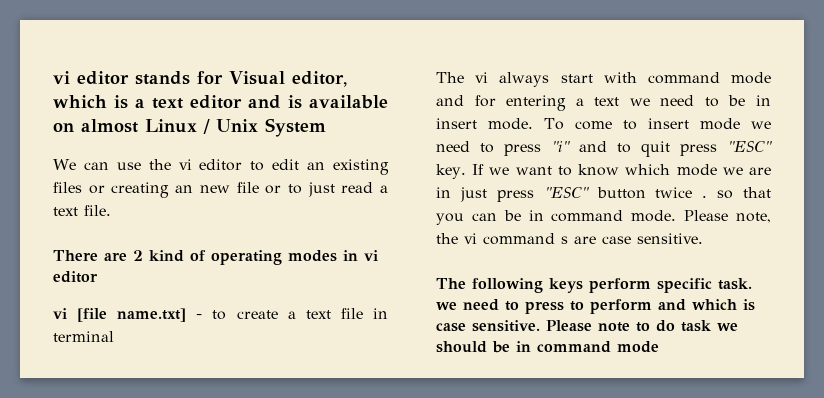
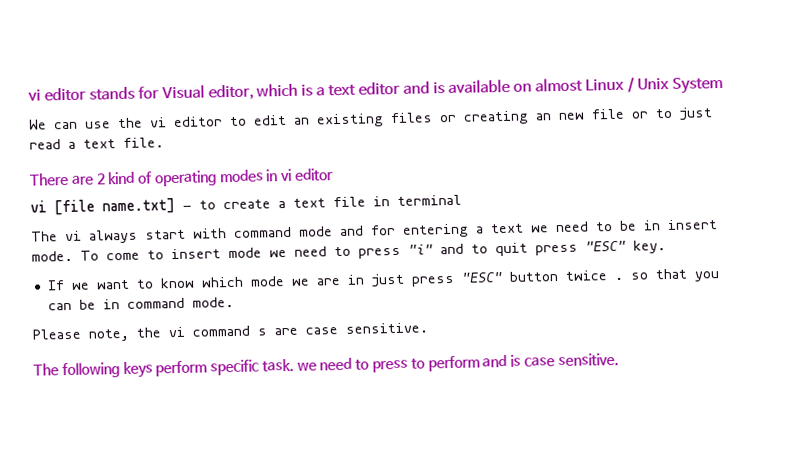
- To come to insert mode we need to press "i" and to quit press "ESC" key. If we want to know which mode we are in just press "ESC" button twice . so that you can be in command mode. Please note, the vi command s are case sensitive.
+ To come to insert mode we need to press "i" and to quit press "ESC" key.
+ If we want to know which mode we are in just press "ESC" button twice . so that you can be in command mode.
+ Please note, the vi command s are case sensitive.
- The following keys perform specific task. we need to press to perform and which is case sensitive. Please note to do task we should be in command mode
+ The following keys perform specific task. we need to press to perform and is case sensitive.

